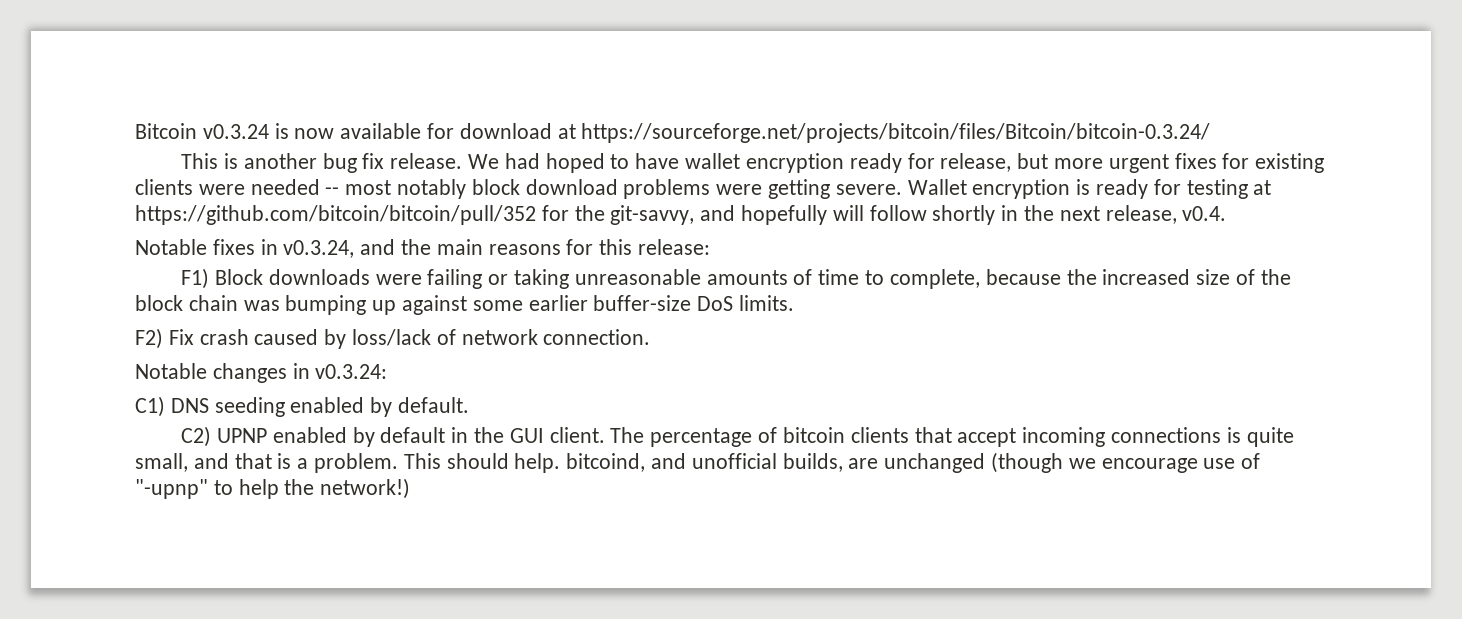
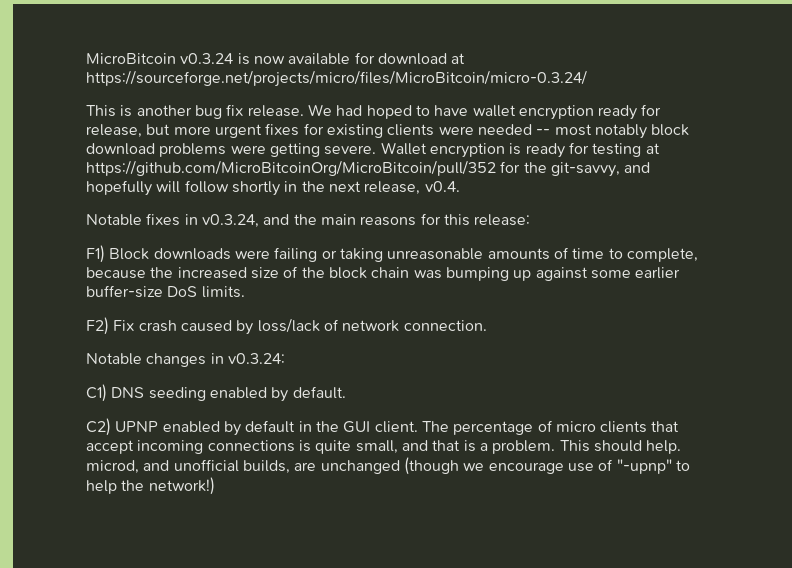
- Bitcoin v0.3.24 is now available for download at https://sourceforge.net/projects/bitcoin/files/Bitcoin/bitcoin-0.3.24/
+ MicroBitcoin v0.3.24 is now available for download at https://sourceforge.net/projects/micro/files/MicroBitcoin/micro-0.3.24/
- Wallet encryption is ready for testing at https://github.com/bitcoin/bitcoin/pull/352 for the git-savvy, and hopefully will follow shortly in the next release, v0.4.
+ Wallet encryption is ready for testing at https://github.com/MicroBitcoinOrg/MicroBitcoin/pull/352 for the git-savvy, and hopefully will follow shortly in the next release, v0.4.
- The percentage of bitcoin clients that accept incoming connections is quite small, and that is a problem.
+ The percentage of micro clients that accept incoming connections is quite small, and that is a problem.
- This should help. bitcoind, and unofficial builds, are unchanged (though we encourage use of "-upnp" to help the network!)
+ This should help. microd, and unofficial builds, are unchanged (though we encourage use of "-upnp" to help the network!)

